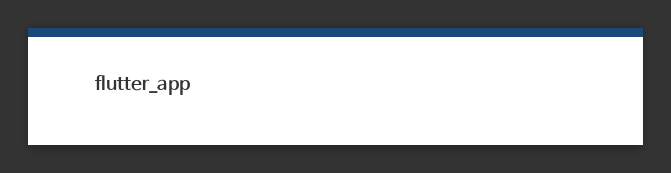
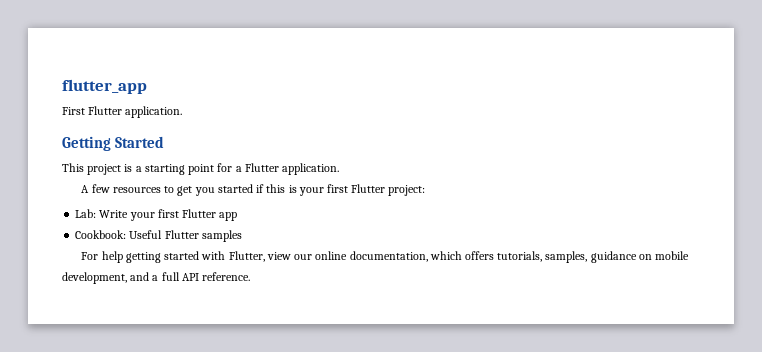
+ First Flutter application.
+ Getting Started
+ This project is a starting point for a Flutter application.
+ A few resources to get you started if this is your first Flutter project:
+ Lab: Write your first Flutter app
+ Cookbook: Useful Flutter samples
+ For help getting started with Flutter, view our online documentation, which offers tutorials, samples, guidance on mobile development, and a full API reference.

